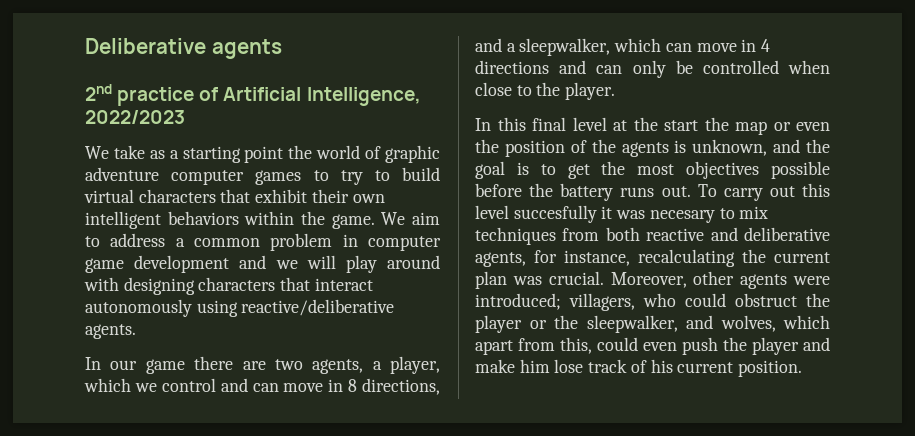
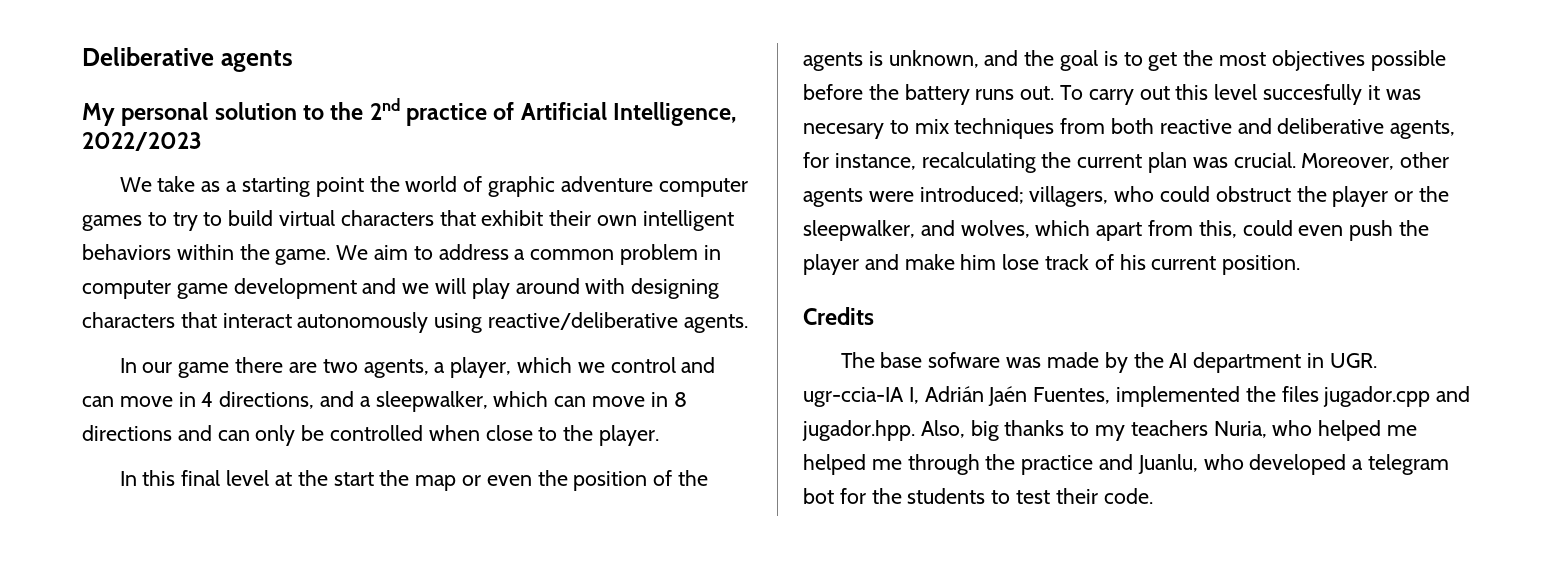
- 2nd practice of Artificial Intelligence, 2022/2023
+ My personal solution to the 2nd practice of Artificial Intelligence, 2022/2023
- In our game there are two agents, a player, which we control and can move in 8 directions, and a sleepwalker, which can move in 4 directions and can only be controlled when close to the player.
+ In our game there are two agents, a player, which we control and can move in 4 directions, and a sleepwalker, which can move in 8 directions and can only be controlled when close to the player.
+ Credits
+ The base sofware was made by the AI department in UGR. ugr-ccia-IA I, Adrián Jaén Fuentes, implemented the files jugador.cpp and jugador.hpp. Also, big thanks to my teachers Nuria, who helped me helped me through the practice and Juanlu, who developed a telegram bot for the students to test their code.

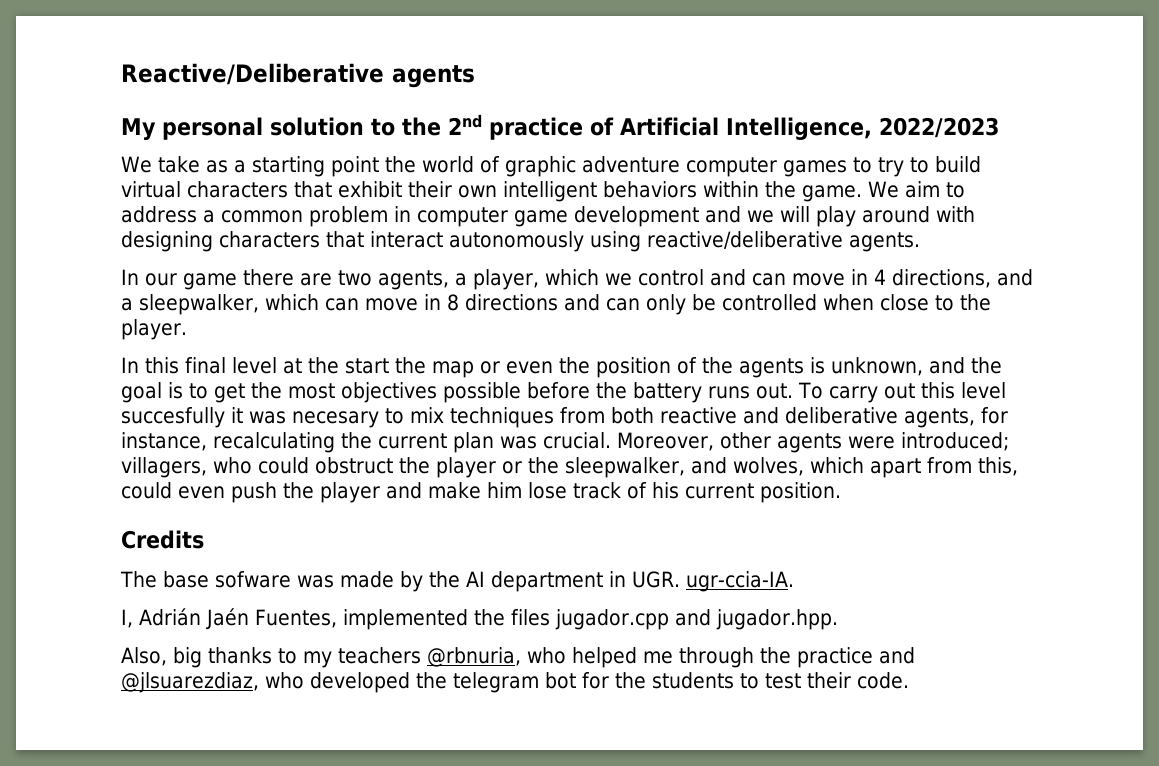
- Deliberative agents
+ Reactive/Deliberative agents
- The base sofware was made by the AI department in UGR. ugr-ccia-IA I, Adrián Jaén Fuentes, implemented the files jugador.cpp and jugador.hpp. Also, big thanks to my teachers Nuria, who helped me helped me through the practice and Juanlu, who developed a telegram bot for the students to test their code.
+ The base sofware was made by the AI department in UGR. ugr-ccia-IA.
+ I, Adrián Jaén Fuentes, implemented the files jugador.cpp and jugador.hpp.
+ Also, big thanks to my teachers @rbnuria, who helped me through the practice and @jlsuarezdiaz, who developed the telegram bot for the students to test their code.

